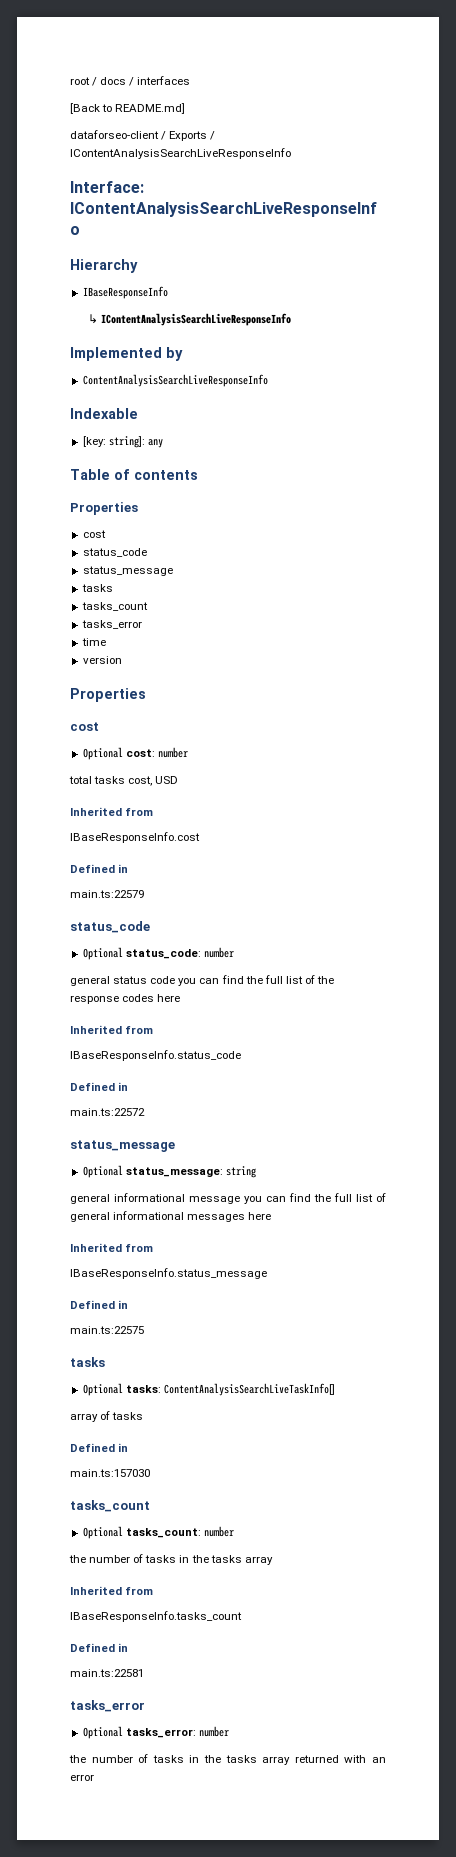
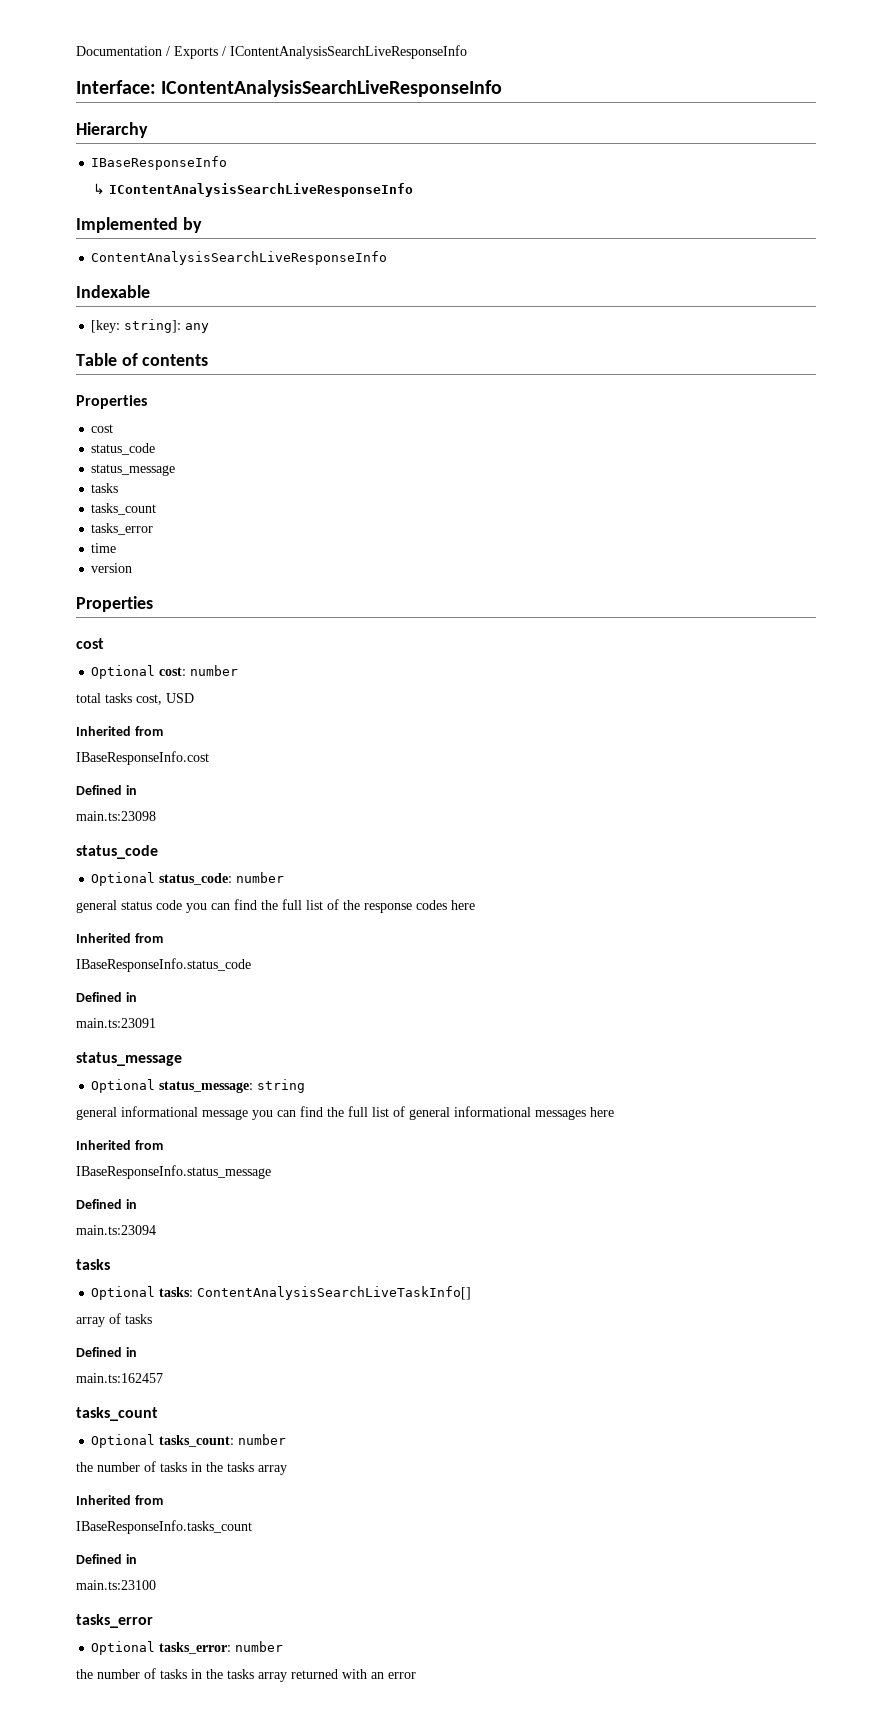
- root / docs / interfaces
- [Back to README.md]
- dataforseo-client / Exports / IContentAnalysisSearchLiveResponseInfo
+ Documentation / Exports / IContentAnalysisSearchLiveResponseInfo
- main.ts:22579
+ main.ts:23098
- main.ts:22572
+ main.ts:23091
- main.ts:22575
+ main.ts:23094
- main.ts:157030
+ main.ts:162457
- main.ts:22581
+ main.ts:23100

